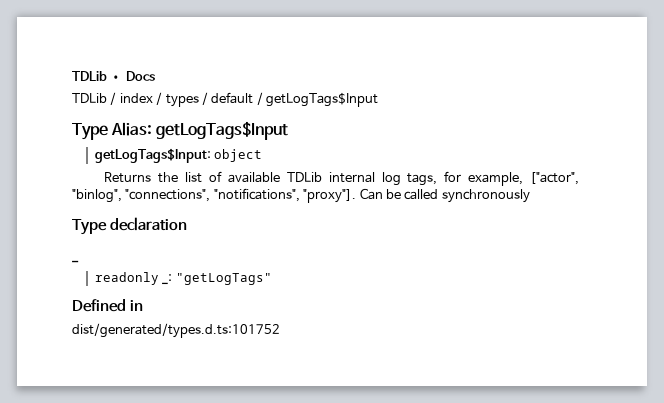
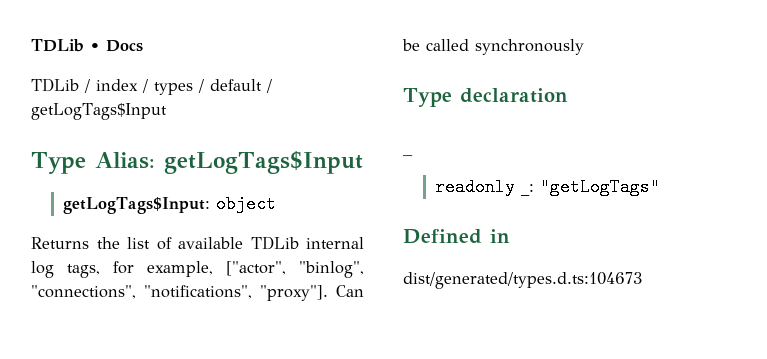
- dist/generated/types.d.ts:101752
+ dist/generated/types.d.ts:104673

